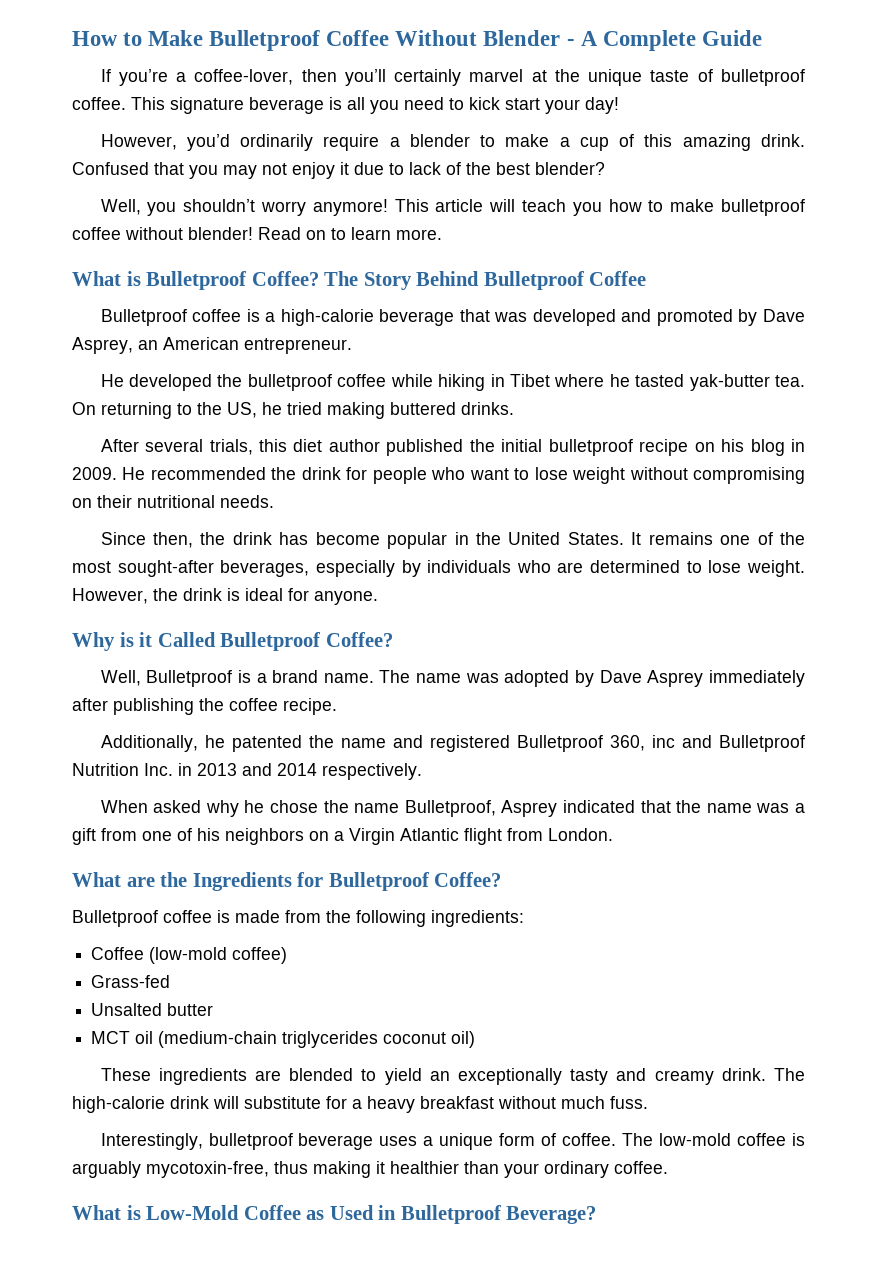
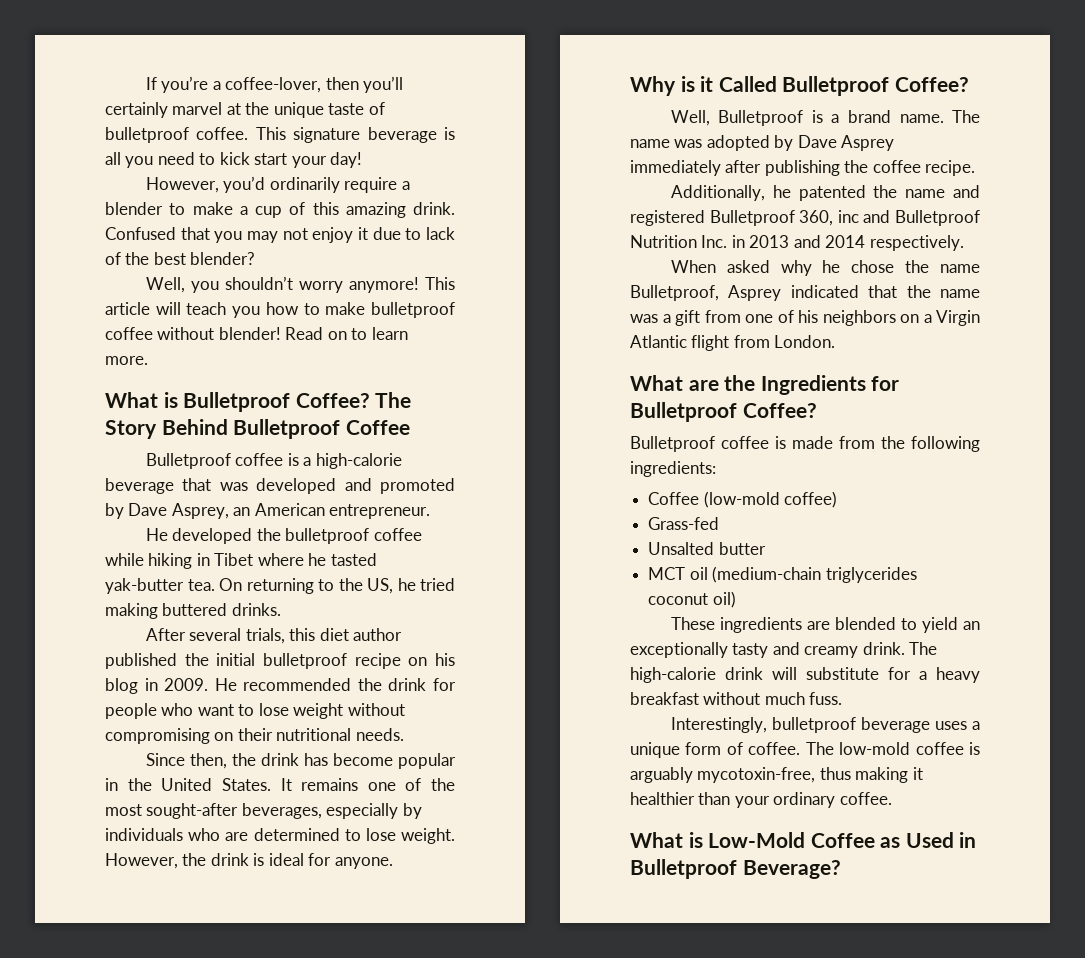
- How to Make Bulletproof Coffee Without Blender - A Complete Guide

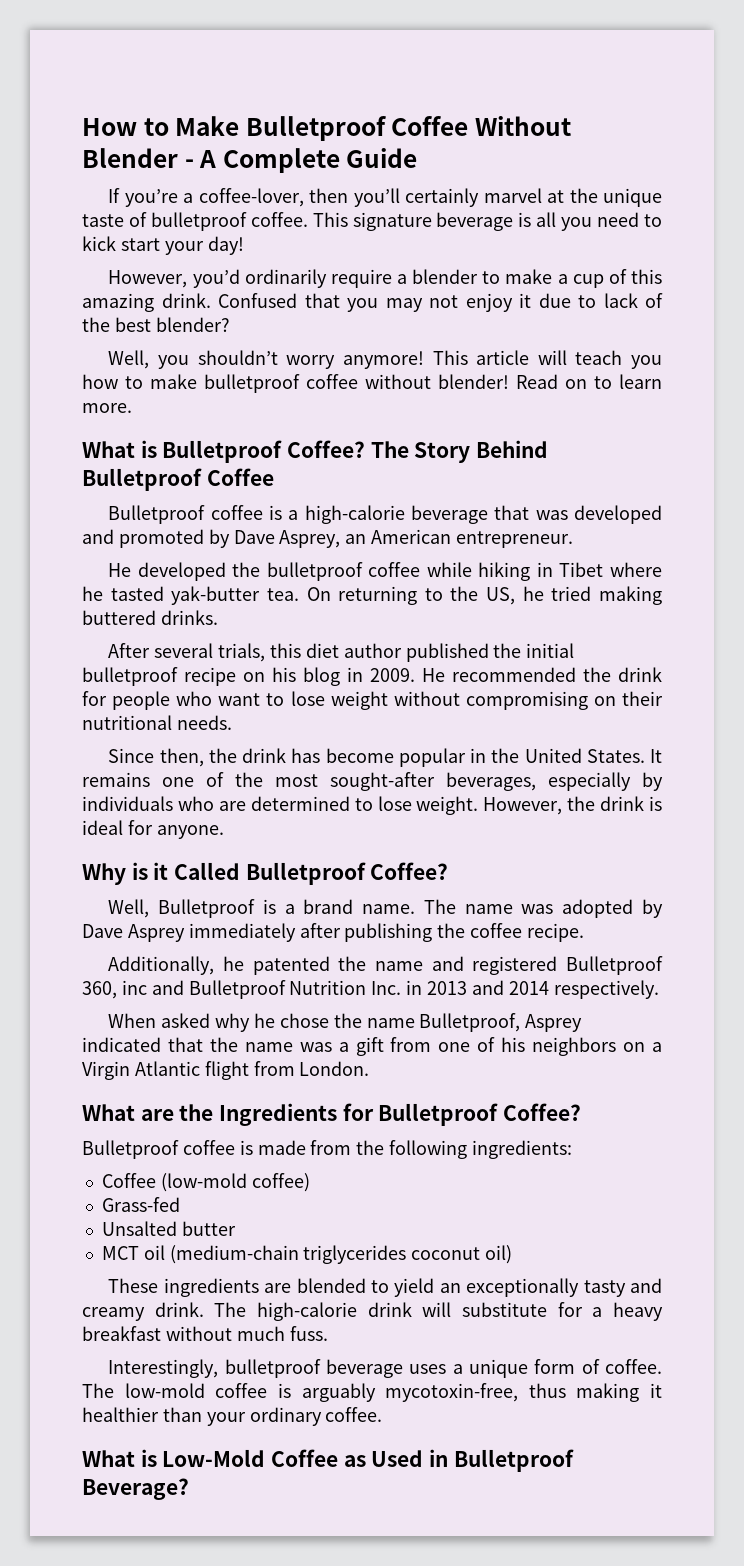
+ How to Make Bulletproof Coffee Without Blender - A Complete Guide

